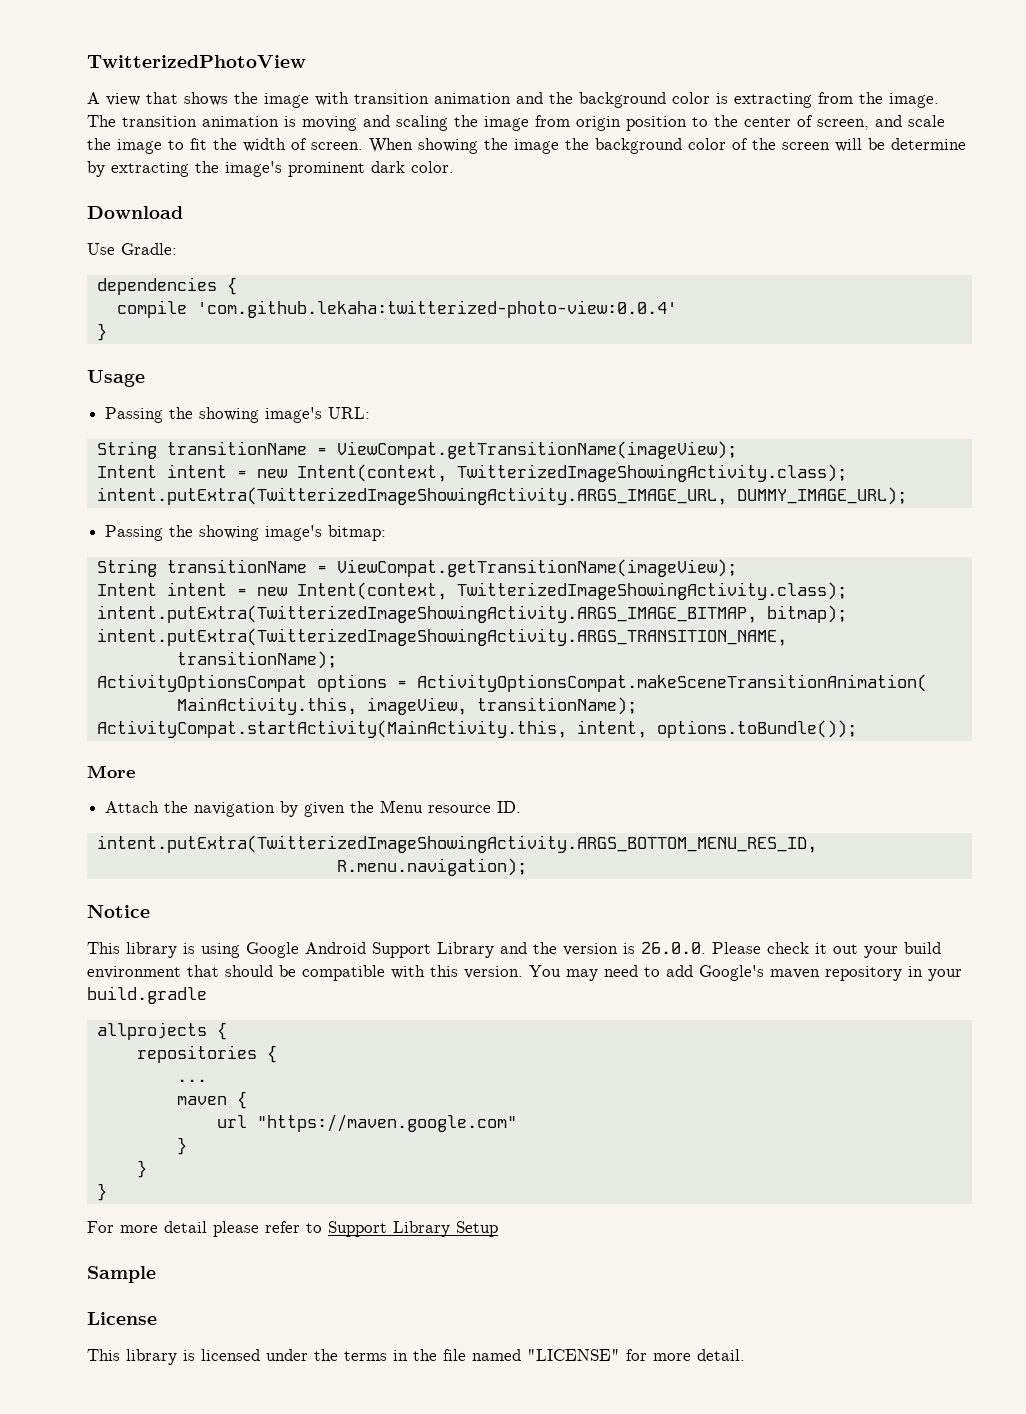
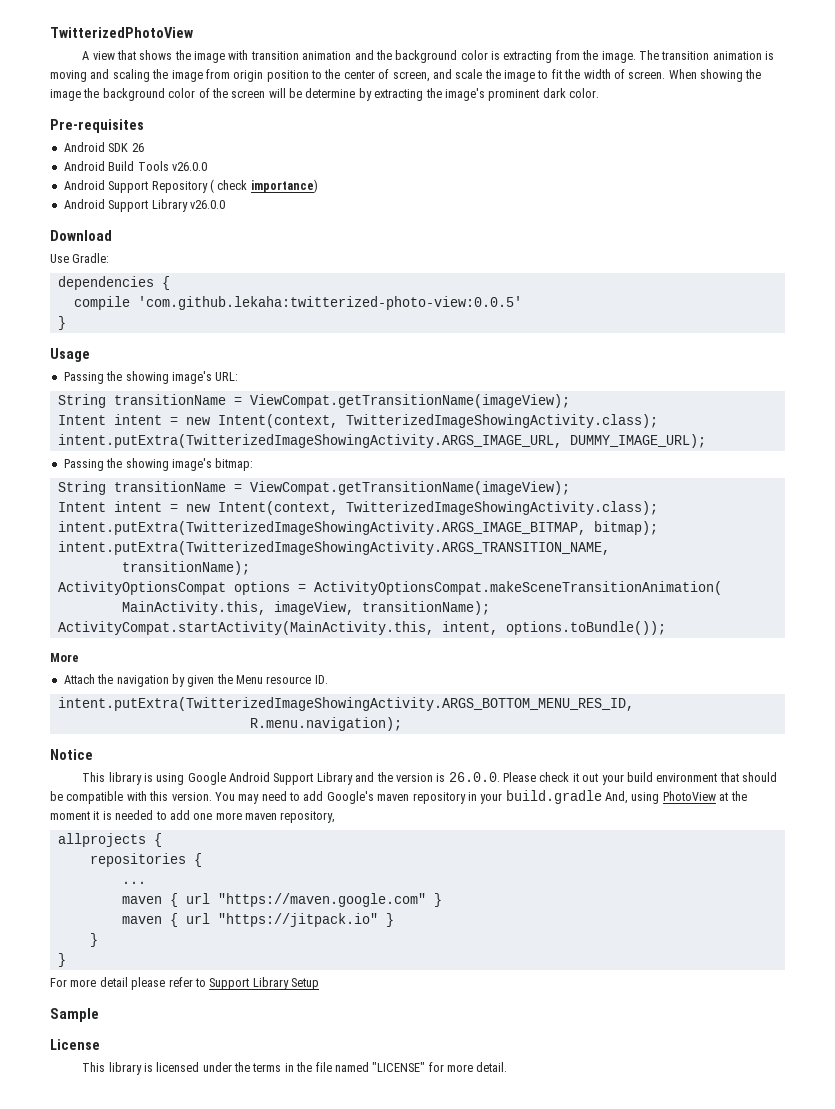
+ Pre-requisites
+ Android SDK 26
+ Android Build Tools v26.0.0
+ Android Support Repository ( check importance)
+ Android Support Library v26.0.0
- compile 'com.github.lekaha:twitterized-photo-view:0.0.4'
+ compile 'com.github.lekaha:twitterized-photo-view:0.0.5'
- You may need to add Google's maven repository in your build.gradle
+ You may need to add Google's maven repository in your build.gradle And, using PhotoView at the moment it is needed to add one more maven repository,
- maven {
- url "https://maven.google.com"
- }
+ maven { url "https://maven.google.com" }
+ maven { url "https://jitpack.io" }

